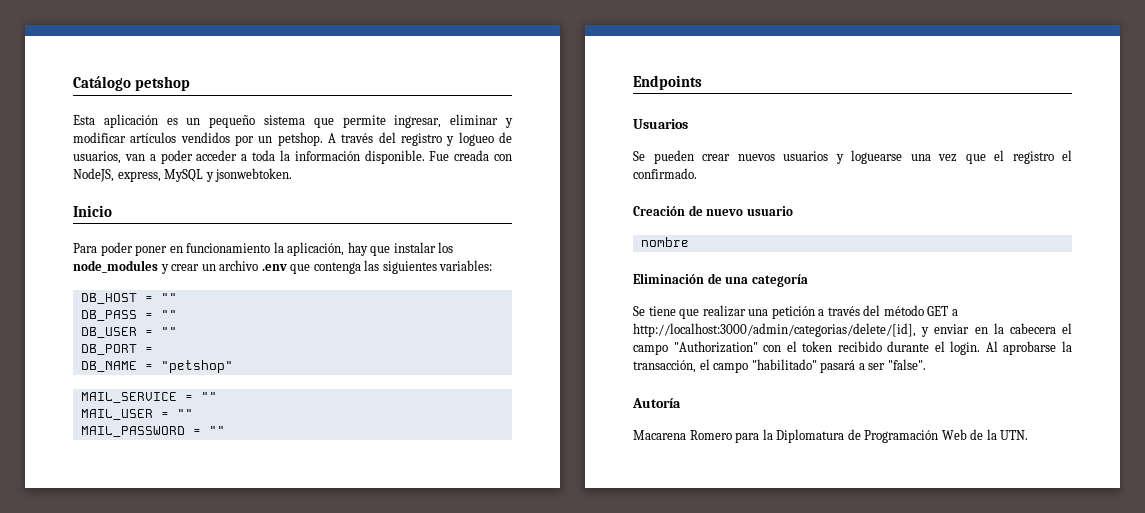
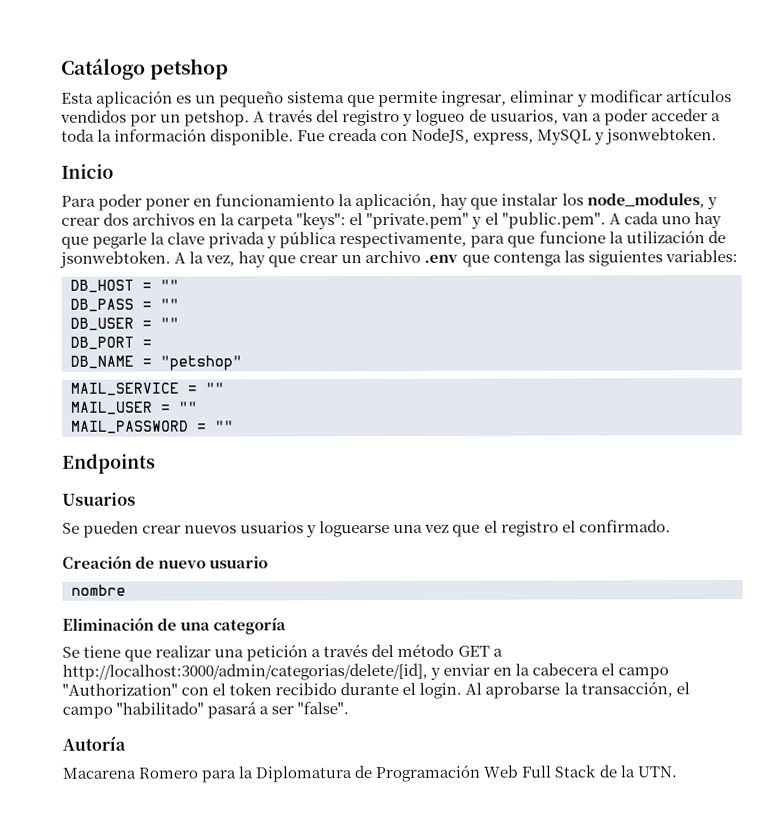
- Para poder poner en funcionamiento la aplicación, hay que instalar los node_modules y crear un archivo .env que contenga las siguientes variables:
+ Para poder poner en funcionamiento la aplicación, hay que instalar los node_modules, y crear dos archivos en la carpeta "keys": el "private.pem" y el "public.pem". A cada uno hay que pegarle la clave privada y pública respectivamente, para que funcione la utilización de jsonwebtoken. A la vez, hay que crear un archivo .env que contenga las siguientes variables:
- Macarena Romero para la Diplomatura de Programación Web de la UTN.
+ Macarena Romero para la Diplomatura de Programación Web Full Stack de la UTN.

